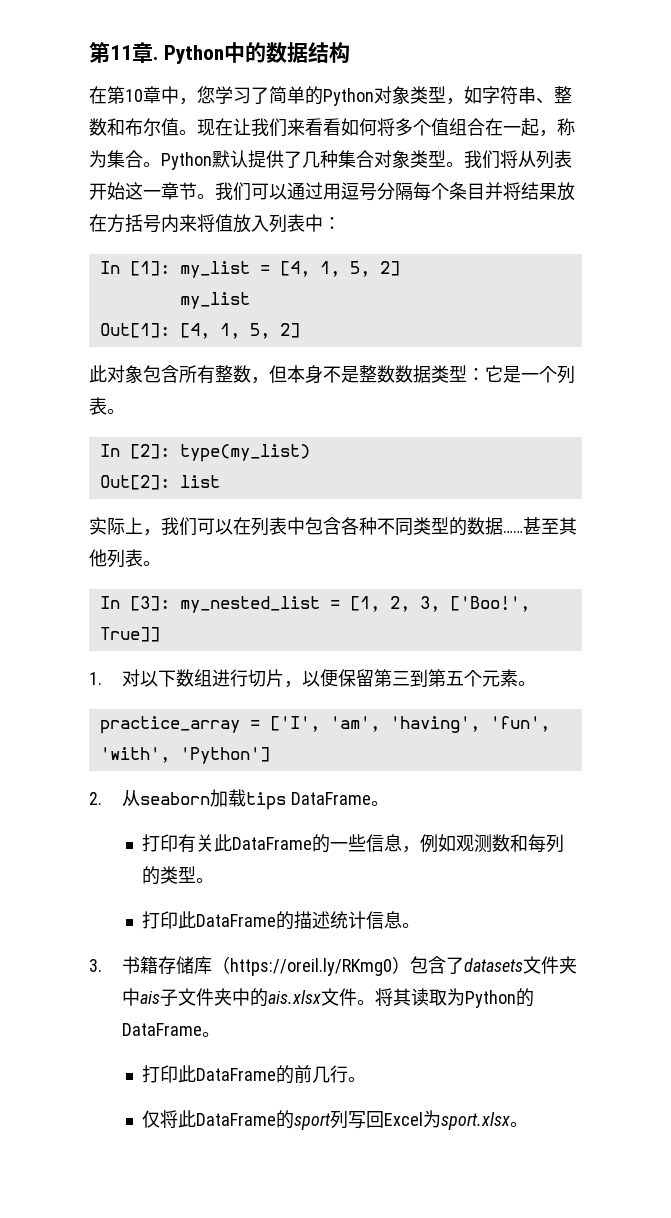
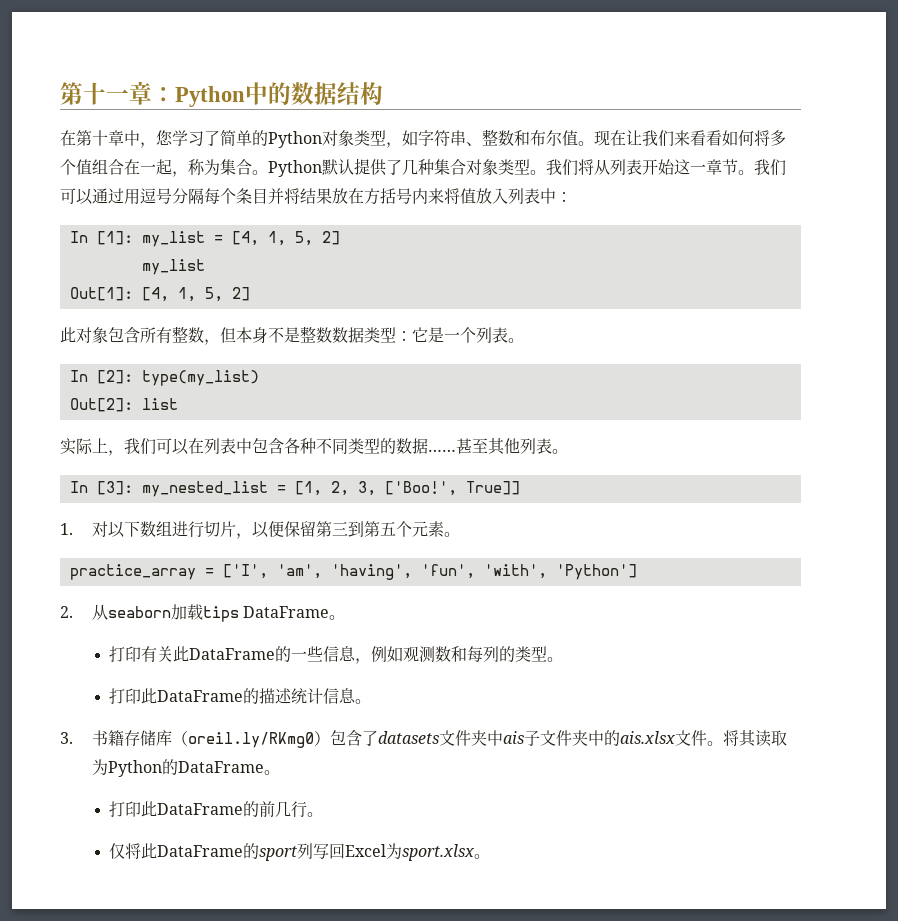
- 第11章. Python中的数据结构
+ 第十一章：Python中的数据结构
- 在第10章中，您学习了简单的Python对象类型，如字符串、整数和布尔值。
+ 在第十章中，您学习了简单的Python对象类型，如字符串、整数和布尔值。
- 3.书籍存储库（https://oreil.ly/RKmg0）包含了datasets文件夹中ais子文件夹中的ais.xlsx文件。
+ 3.书籍存储库（oreil.ly/RKmg0）包含了datasets文件夹中ais子文件夹中的ais.xlsx文件。

